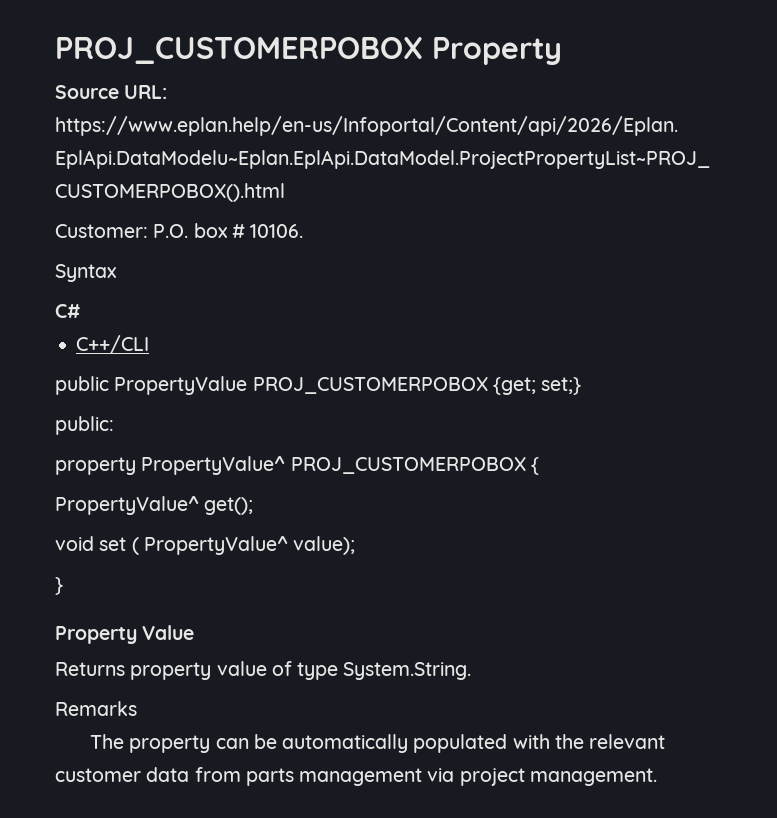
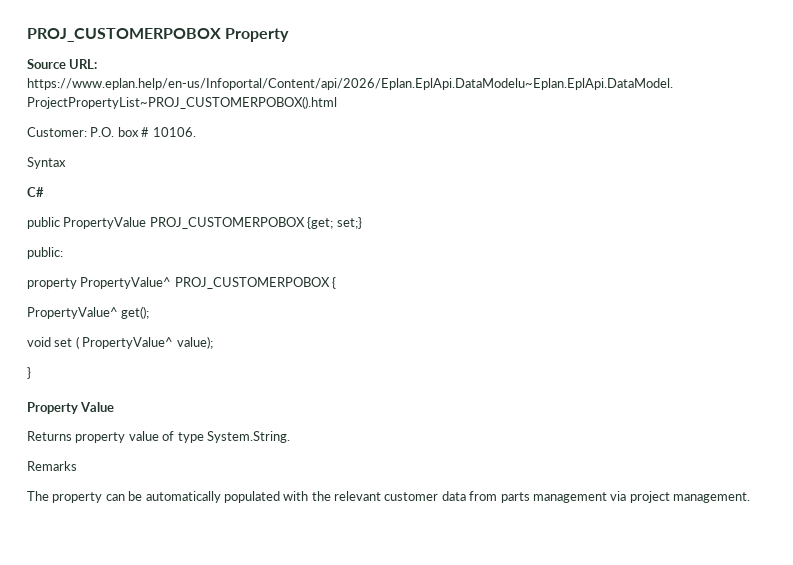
- C++/CLI

